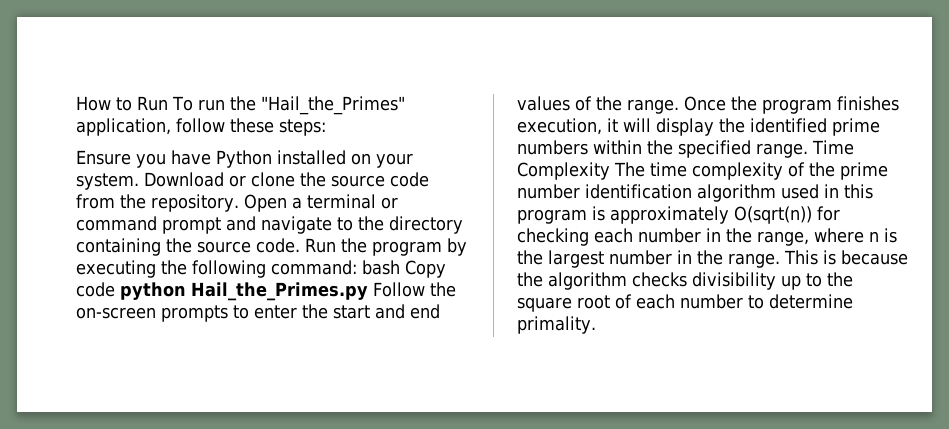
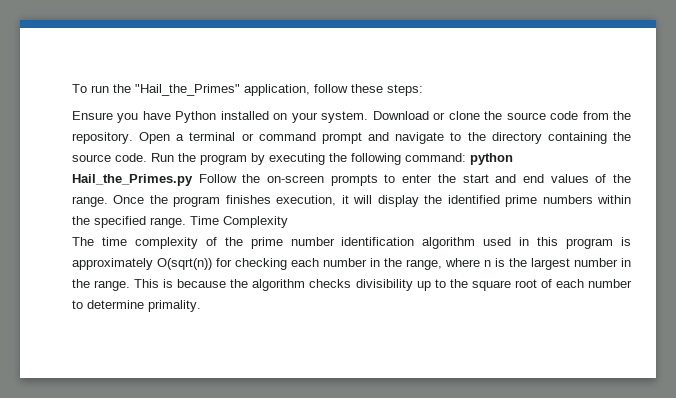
- How to Run To run the "Hail_the_Primes" application, follow these steps:
+ To run the "Hail_the_Primes" application, follow these steps:
- Run the program by executing the following command: bash Copy code python Hail_the_Primes.py Follow the on-screen prompts to enter the start and end values of the range.
+ Run the program by executing the following command: python Hail_the_Primes.py Follow the on-screen prompts to enter the start and end values of the range.
- Time Complexity The time complexity of the prime number identification algorithm used in this program is approximately O(sqrt(n)) for checking each number in the range, where n is the largest number in the range.
+ Time Complexity
+ The time complexity of the prime number identification algorithm used in this program is approximately O(sqrt(n)) for checking each number in the range, where n is the largest number in the range.

